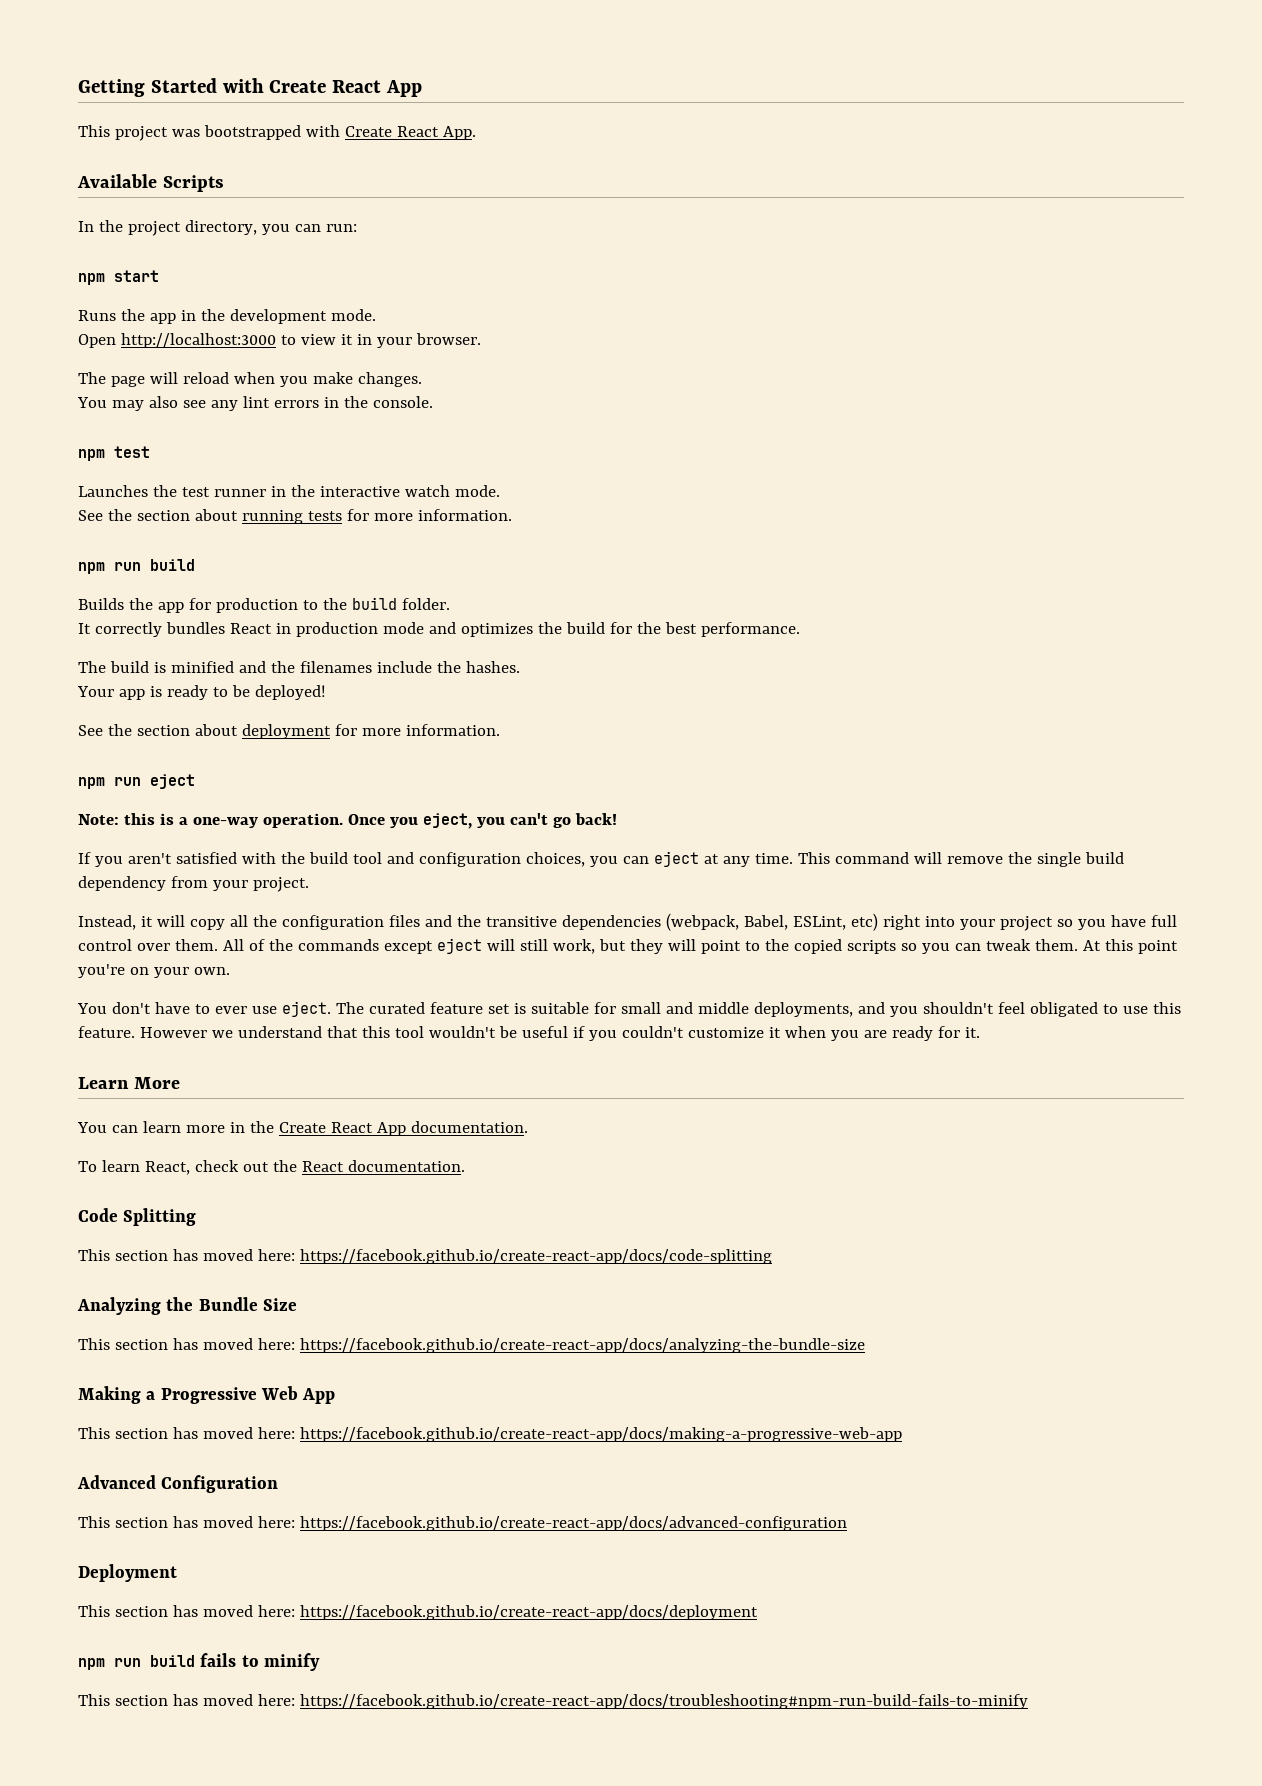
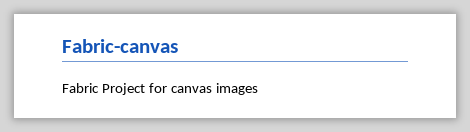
- Getting Started with Create React App
- This project was bootstrapped with Create React App.
- Available Scripts
- In the project directory, you can run:
- npm start
- Runs the app in the development mode.
- Open http://localhost:3000 to view it in your browser.
- The page will reload when you make changes.
- You may also see any lint errors in the console.
- npm test
- Launches the test runner in the interactive watch mode.
- See the section about running tests for more information.
- npm run build
- Builds the app for production to the build folder.
- It correctly bundles React in production mode and optimizes the build for the best performance.
- The build is minified and the filenames include the hashes.
- Your app is ready to be deployed!
- See the section about deployment for more information.
- npm run eject
- Note: this is a one-way operation. Once you eject, you can't go back!
- If you aren't satisfied with the build tool and configuration choices, you can eject at any time. This command will remove the single build dependency from your project.
- Instead, it will copy all the configuration files and the transitive dependencies (webpack, Babel, ESLint, etc) right into your project so you have full control over them. All of the commands except eject will still work, but they will point to the copied scripts so you can tweak them. At this point you're on your own.
- You don't have to ever use eject. The curated feature set is suitable for small and middle deployments, and you shouldn't feel obligated to use this feature. However we understand that this tool wouldn't be useful if you couldn't customize it when you are ready for it.
- Learn More
- You can learn more in the Create React App documentation.
- To learn React, check out the React documentation.
- Code Splitting
- This section has moved here: https://facebook.github.io/create-react-app/docs/code-splitting
- Analyzing the Bundle Size
- This section has moved here: https://facebook.github.io/create-react-app/docs/analyzing-the-bundle-size
- Making a Progressive Web App
- This section has moved here: https://facebook.github.io/create-react-app/docs/making-a-progressive-web-app
- Advanced Configuration
- This section has moved here: https://facebook.github.io/create-react-app/docs/advanced-configuration
- Deployment
- This section has moved here: https://facebook.github.io/create-react-app/docs/deployment
- npm run build fails to minify
- This section has moved here: https://facebook.github.io/create-react-app/docs/troubleshooting#npm-run-build-fails-to-minify
+ Fabric-canvas
+ Fabric Project for canvas images

